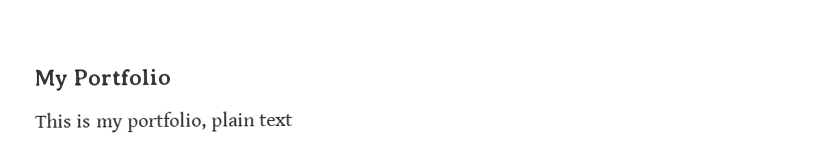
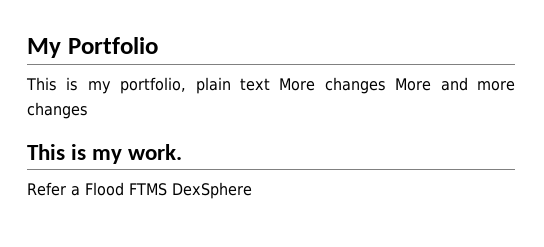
- This is my portfolio, plain text
+ This is my portfolio, plain text More changes More and more changes
+ This is my work.
+ Refer a Flood FTMS DexSphere

